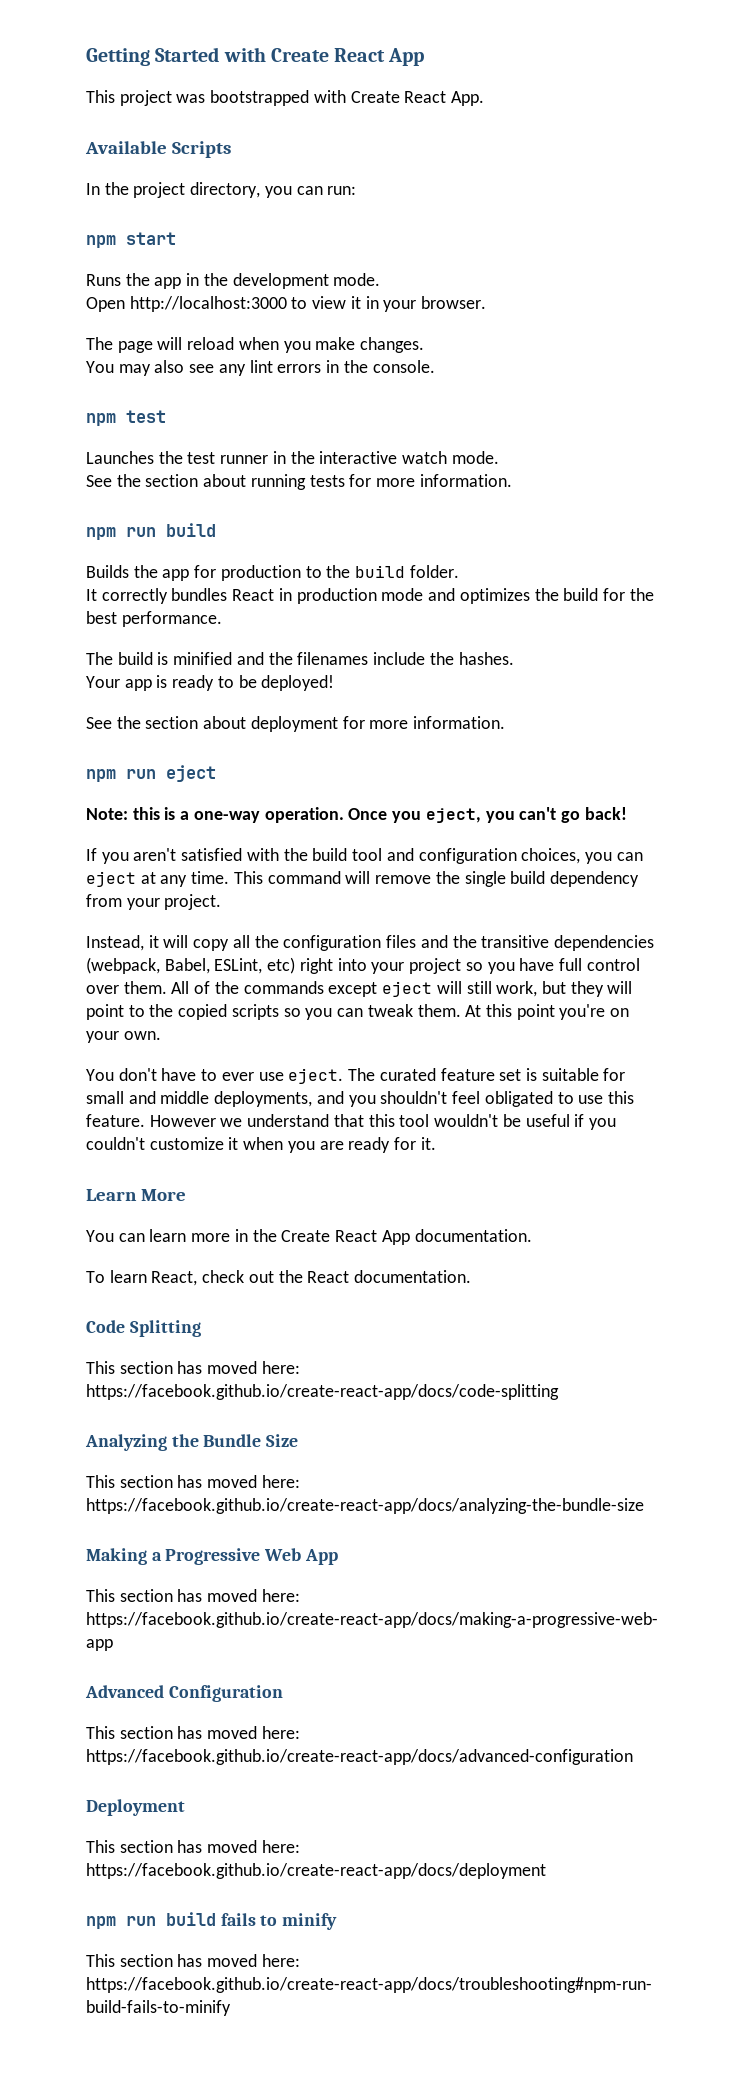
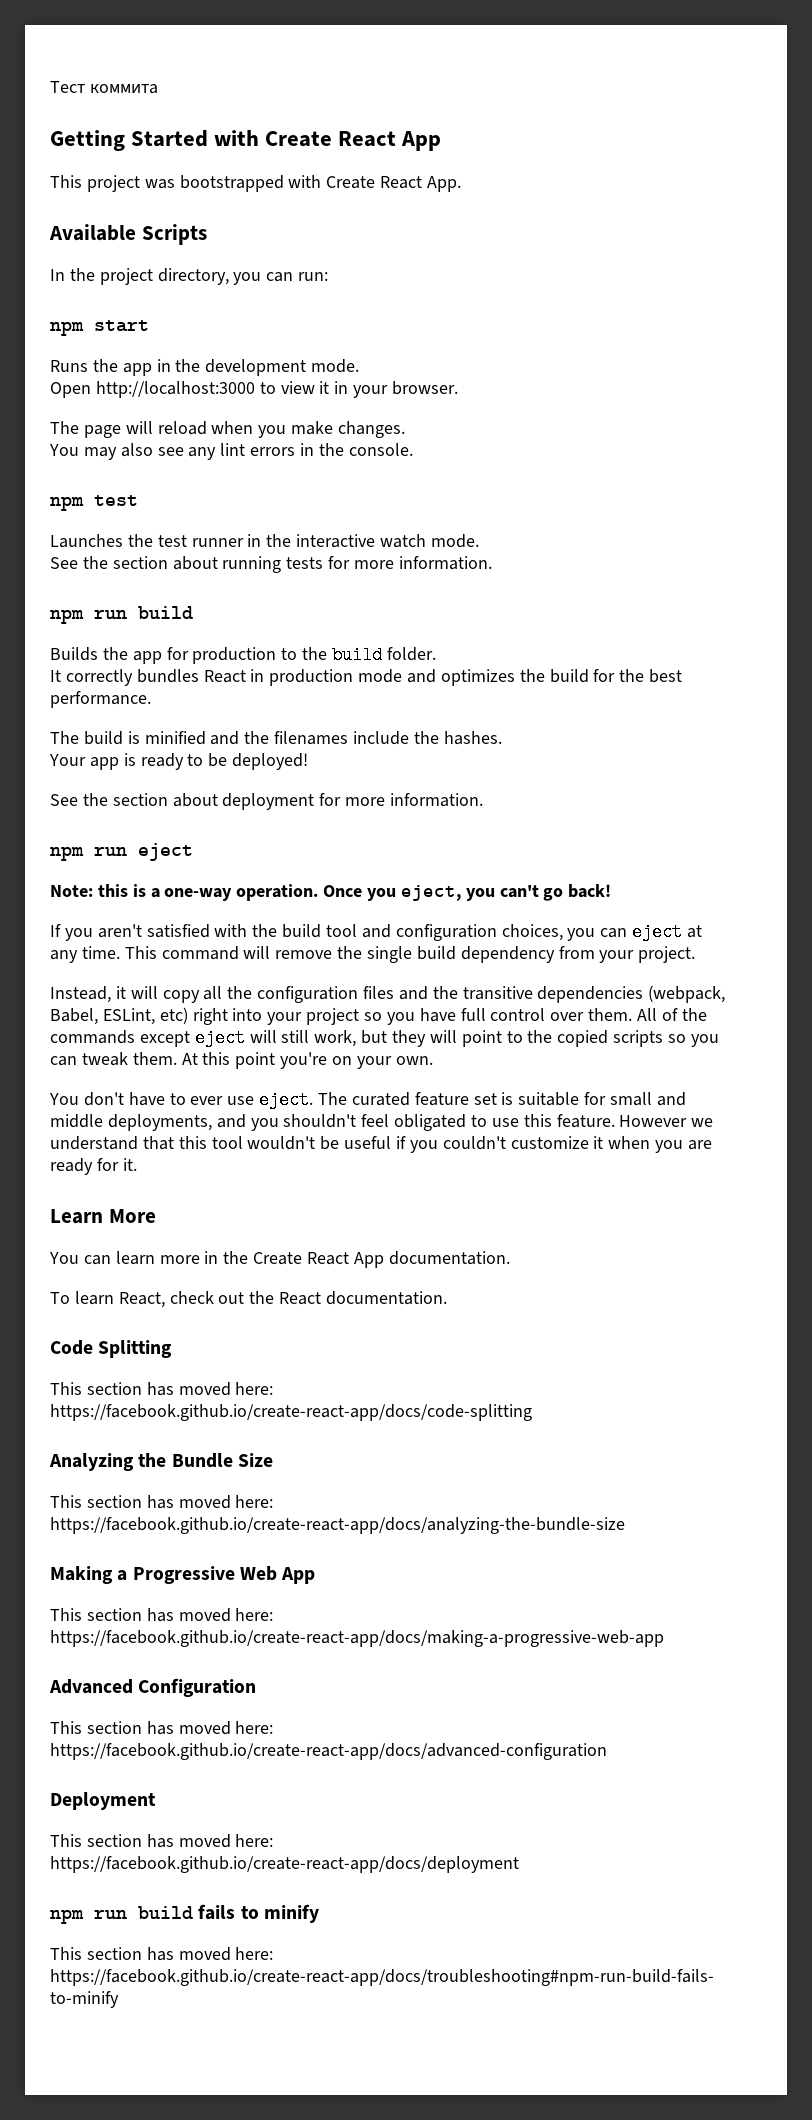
+ Тест коммита

